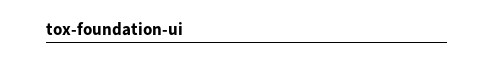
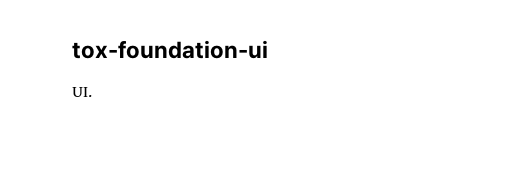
+ UI.

